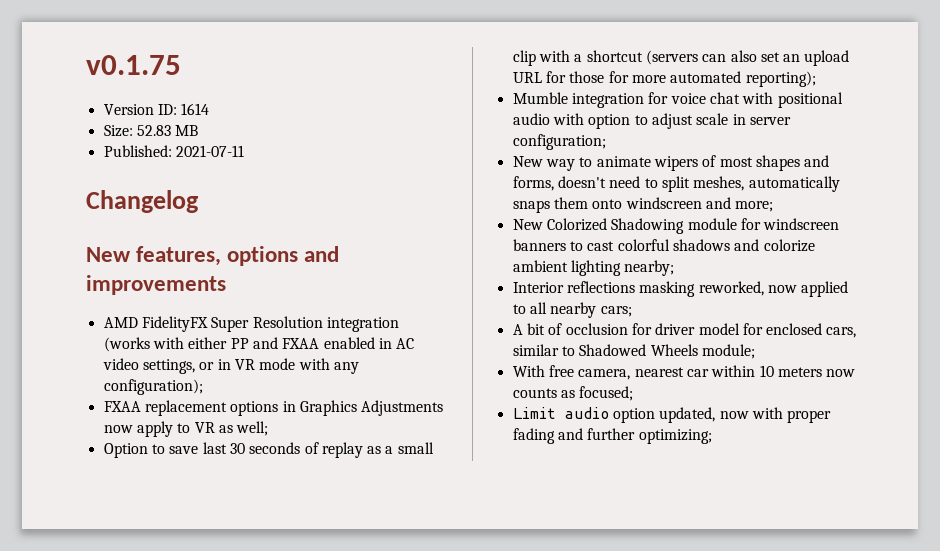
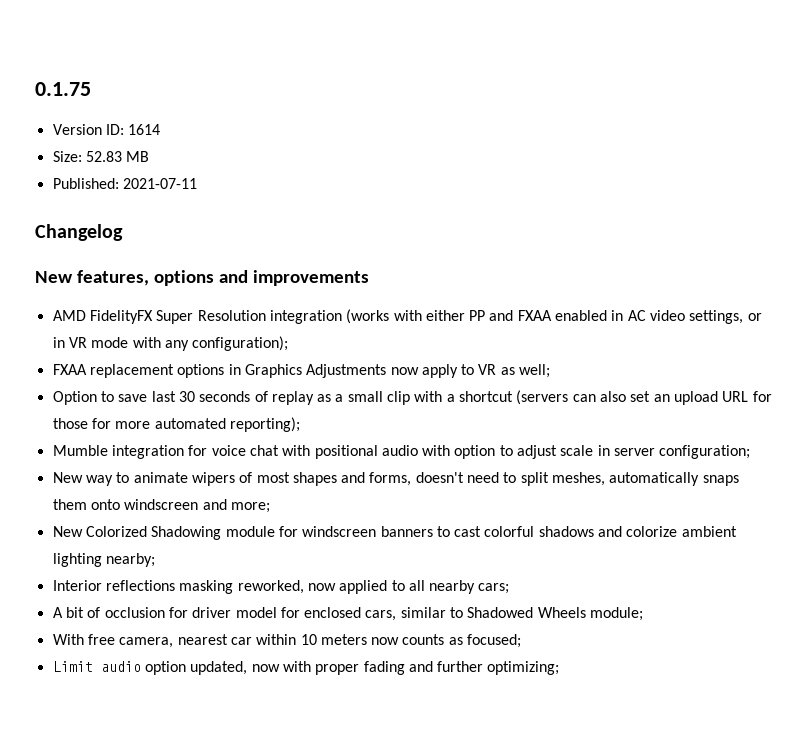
- v0.1.75
+ 0.1.75

